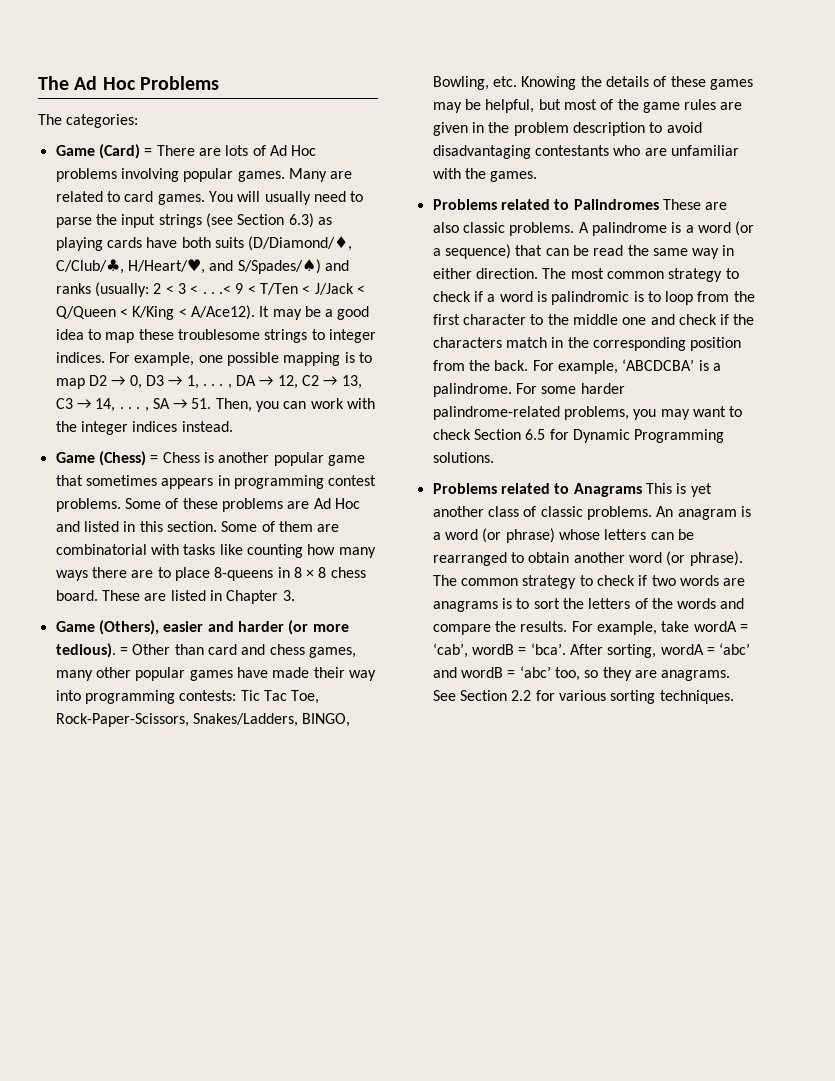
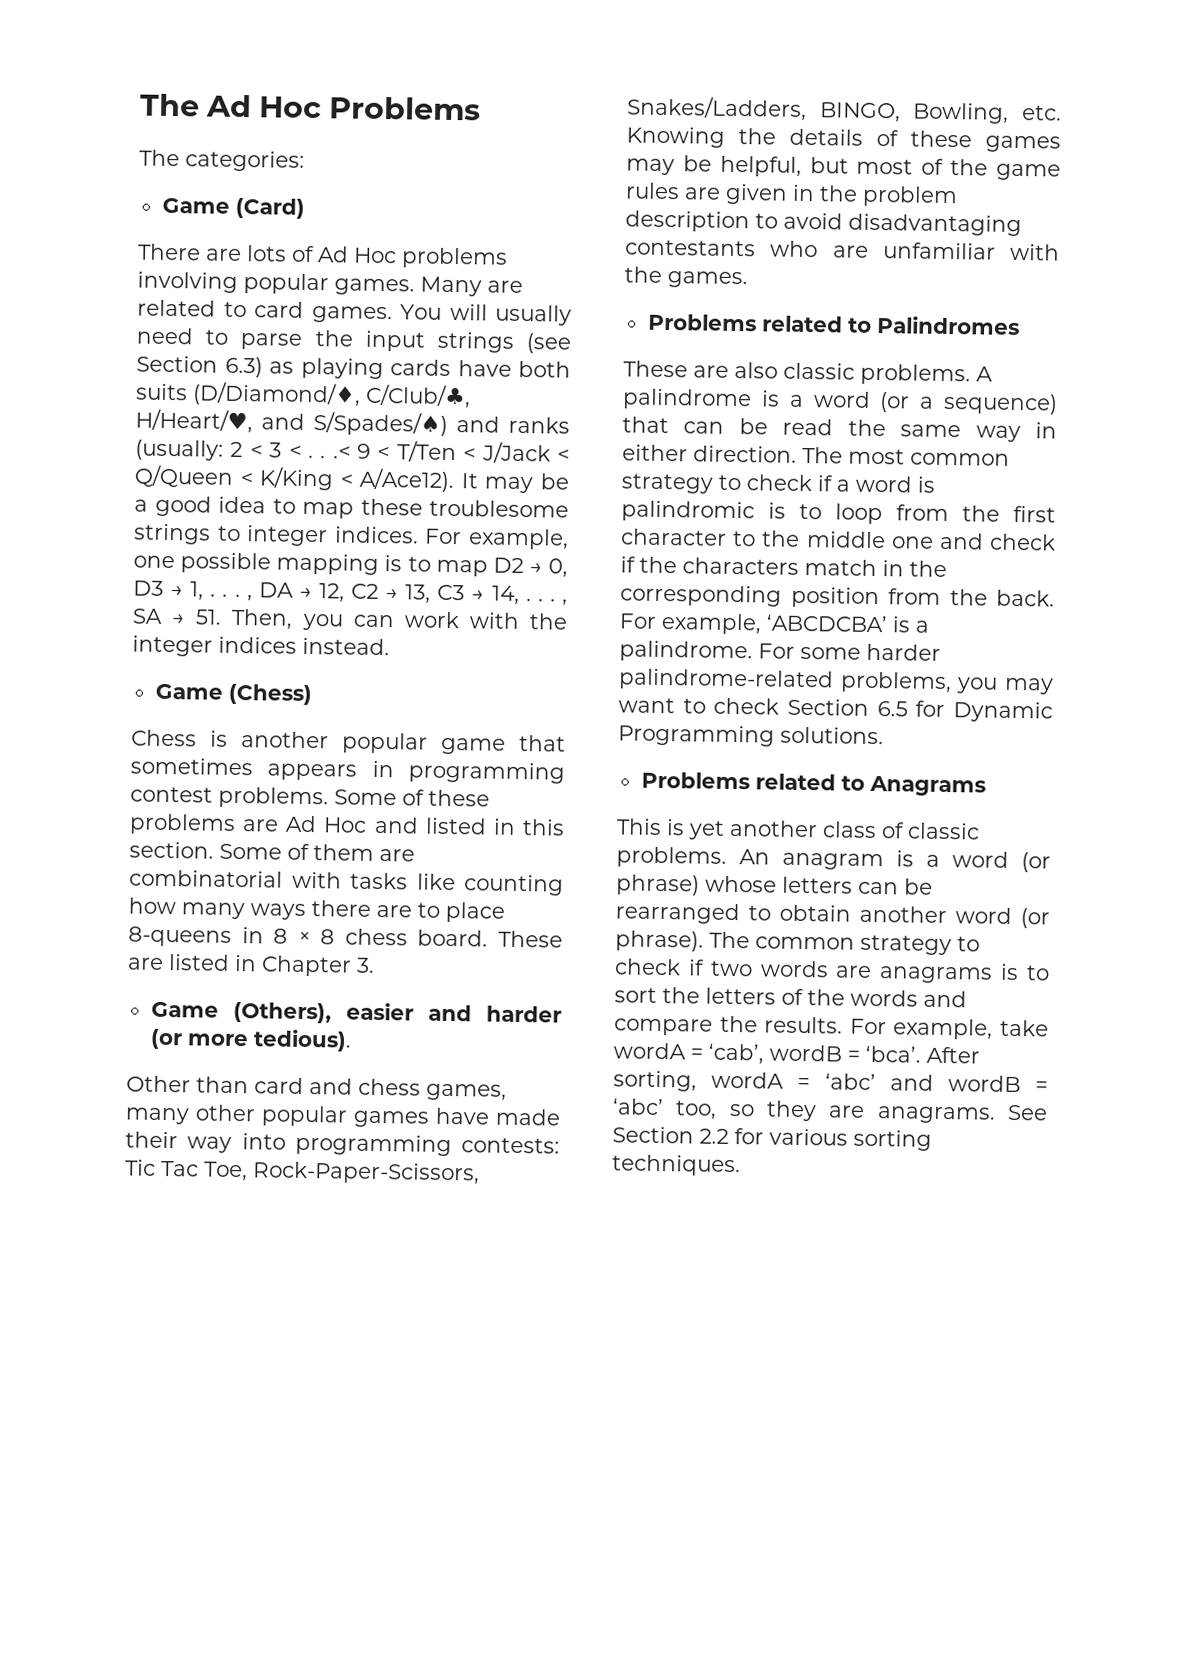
- Game (Card) = There are lots of Ad Hoc problems involving popular games.
+ Game (Card)
+ There are lots of Ad Hoc problems involving popular games.
- Game (Chess) = Chess is another popular game that sometimes appears in programming contest problems.
+ Game (Chess)
+ Chess is another popular game that sometimes appears in programming contest problems.
- Game (Others), easier and harder (or more tedious). = Other than card and chess games, many other popular games have made their way into programming contests:
+ Game (Others), easier and harder (or more tedious).
+ Other than card and chess games, many other popular games have made their way into programming contests:
- Problems related to Palindromes These are also classic problems.
+ Problems related to Palindromes
+ These are also classic problems.
- Problems related to Anagrams This is yet another class of classic problems.
+ Problems related to Anagrams
+ This is yet another class of classic problems.

